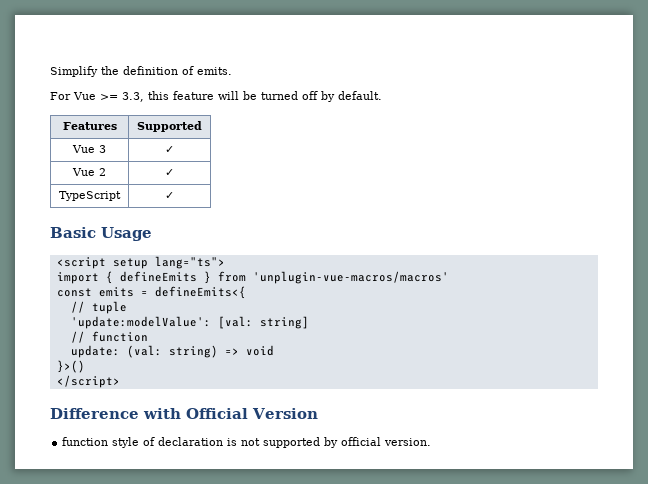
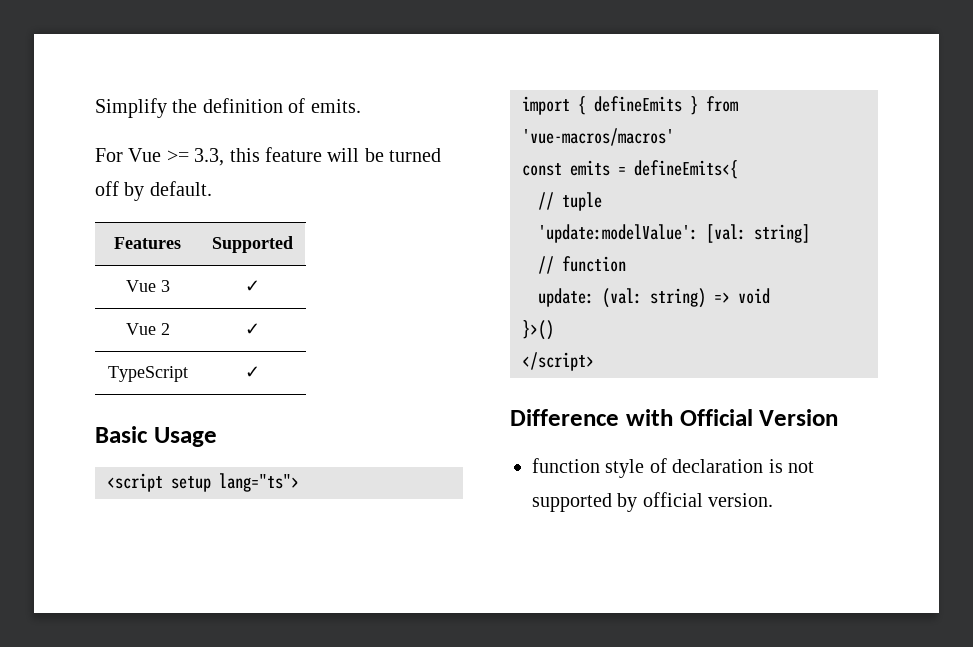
- import { defineEmits } from 'unplugin-vue-macros/macros'
+ import { defineEmits } from 'vue-macros/macros'

